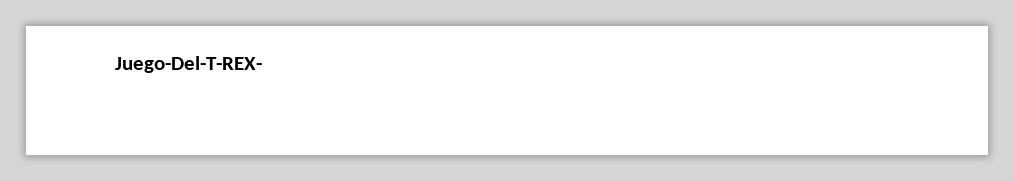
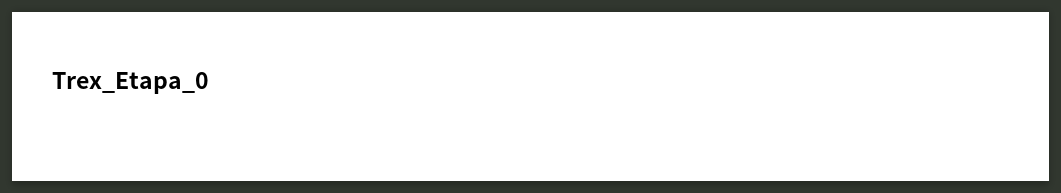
- Juego-Del-T-REX-
+ Trex_Etapa_0

